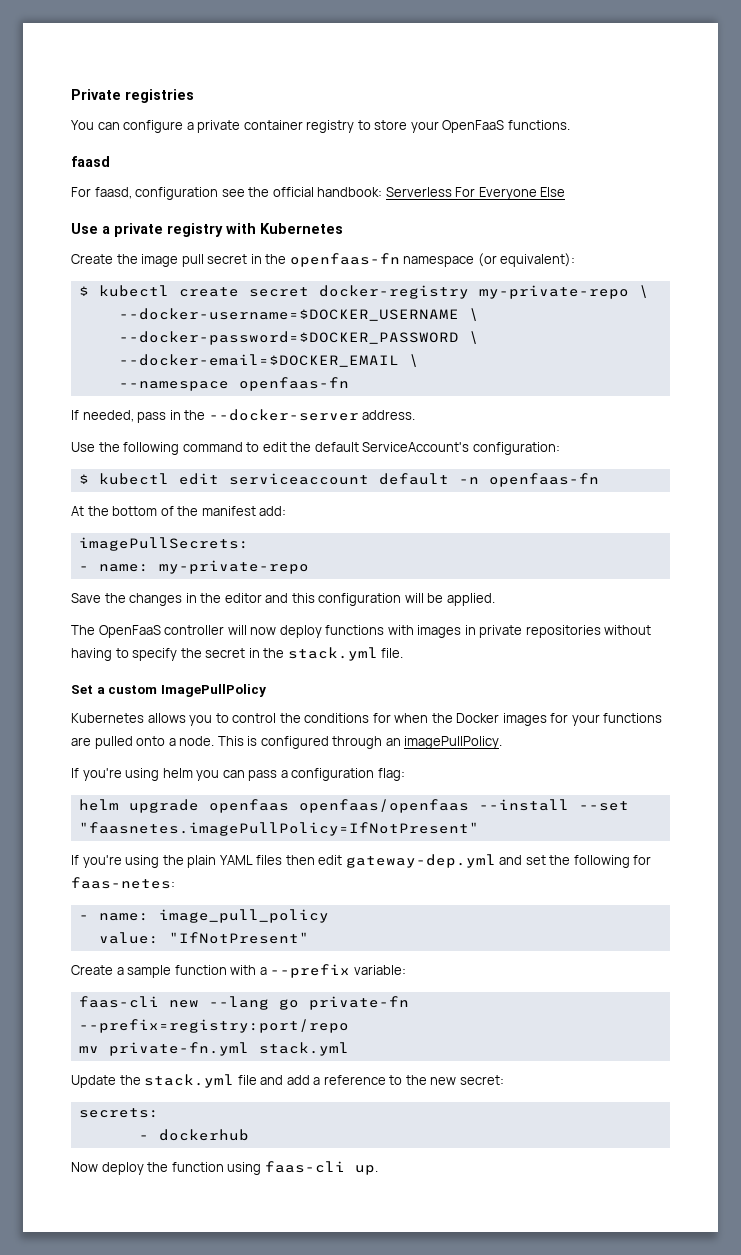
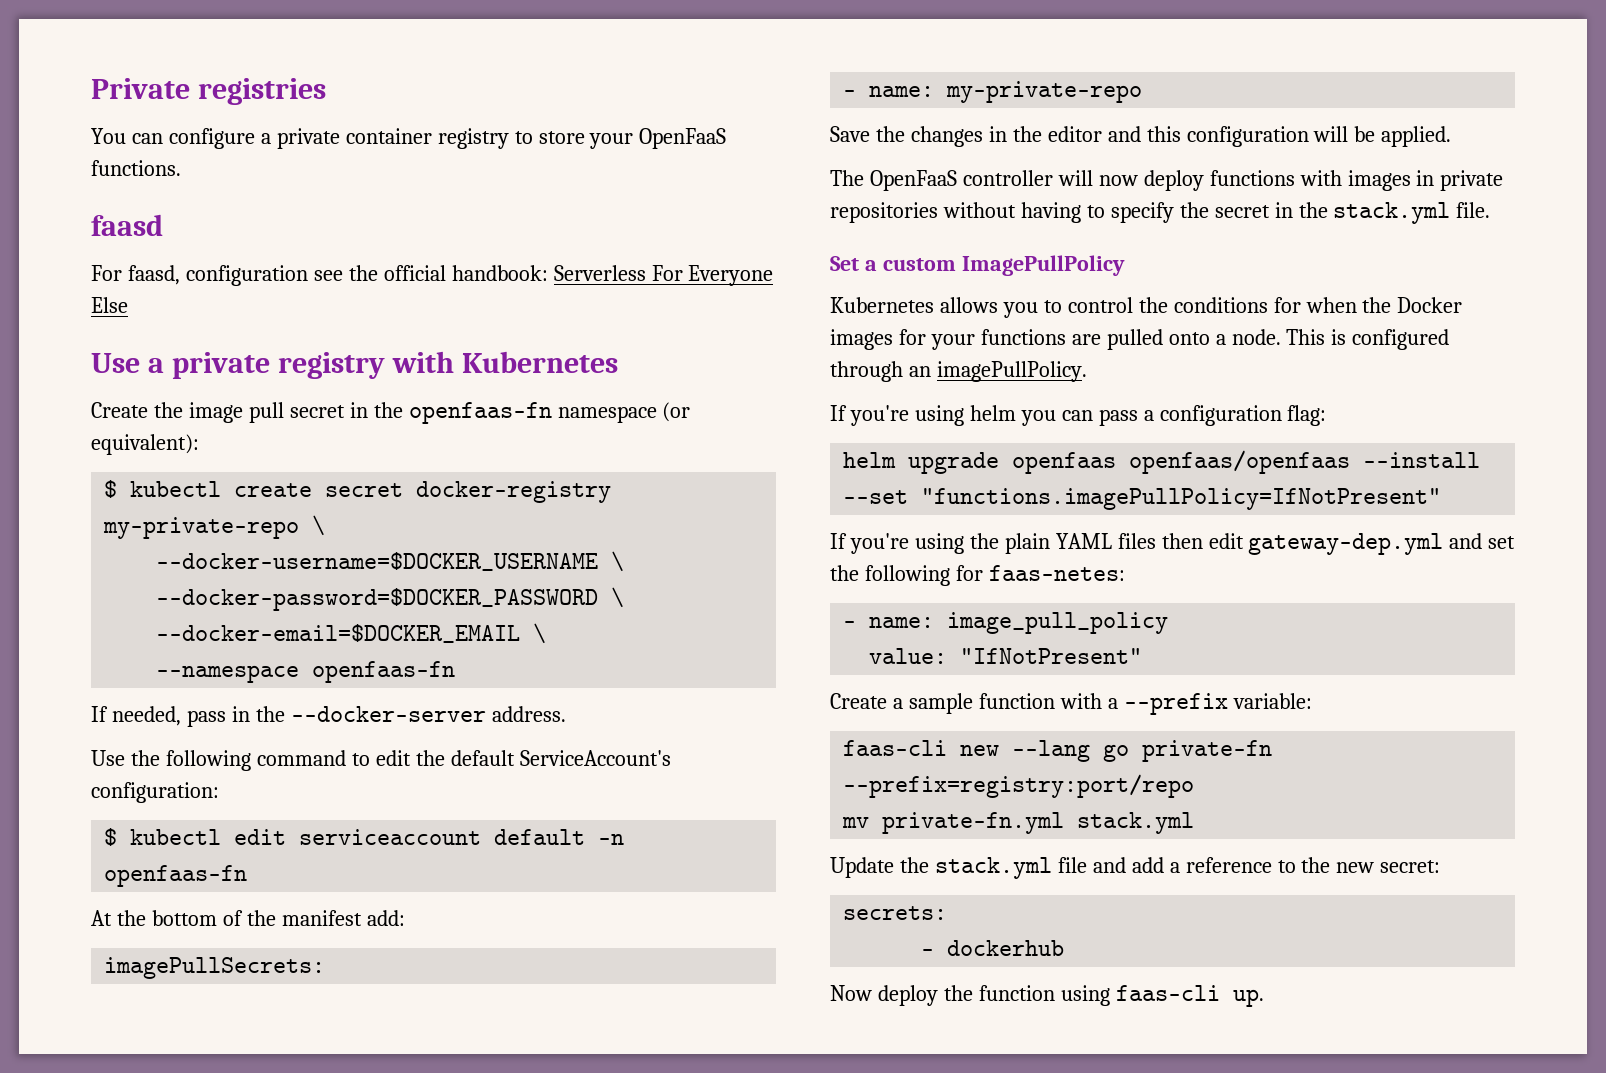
- helm upgrade openfaas openfaas/openfaas --install --set "faasnetes.imagePullPolicy=IfNotPresent"
+ helm upgrade openfaas openfaas/openfaas --install --set "functions.imagePullPolicy=IfNotPresent"

